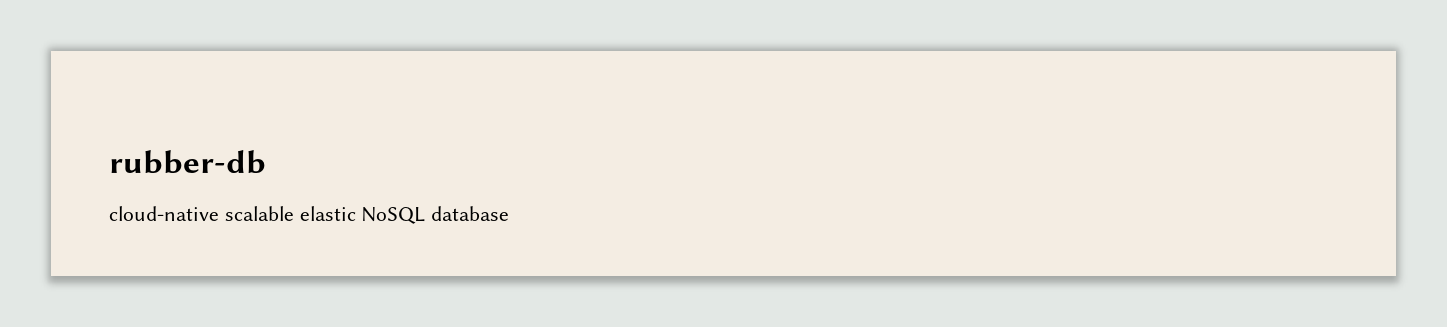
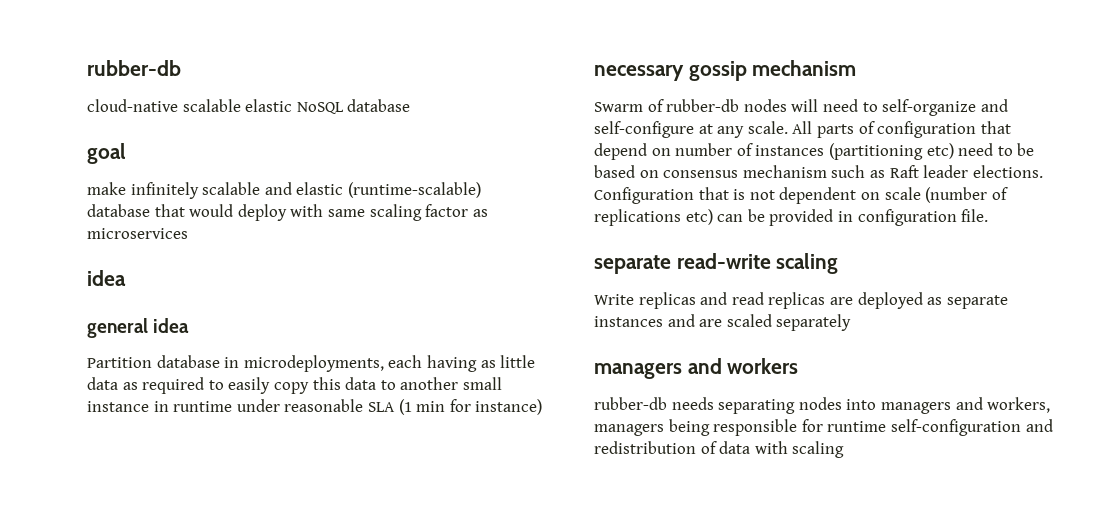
+ goal
+ make infinitely scalable and elastic (runtime-scalable) database that would deploy with same scaling factor as microservices
+ idea
+ general idea
+ Partition database in microdeployments, each having as little data as required to easily copy this data to another small instance in runtime under reasonable SLA (1 min for instance)
+ necessary gossip mechanism
+ Swarm of rubber-db nodes will need to self-organize and self-configure at any scale. All parts of configuration that depend on number of instances (partitioning etc) need to be based on consensus mechanism such as Raft leader elections. Configuration that is not dependent on scale (number of replications etc) can be provided in configuration file.
+ separate read-write scaling
+ Write replicas and read replicas are deployed as separate instances and are scaled separately
+ managers and workers
+ rubber-db needs separating nodes into managers and workers, managers being responsible for runtime self-configuration and redistribution of data with scaling

